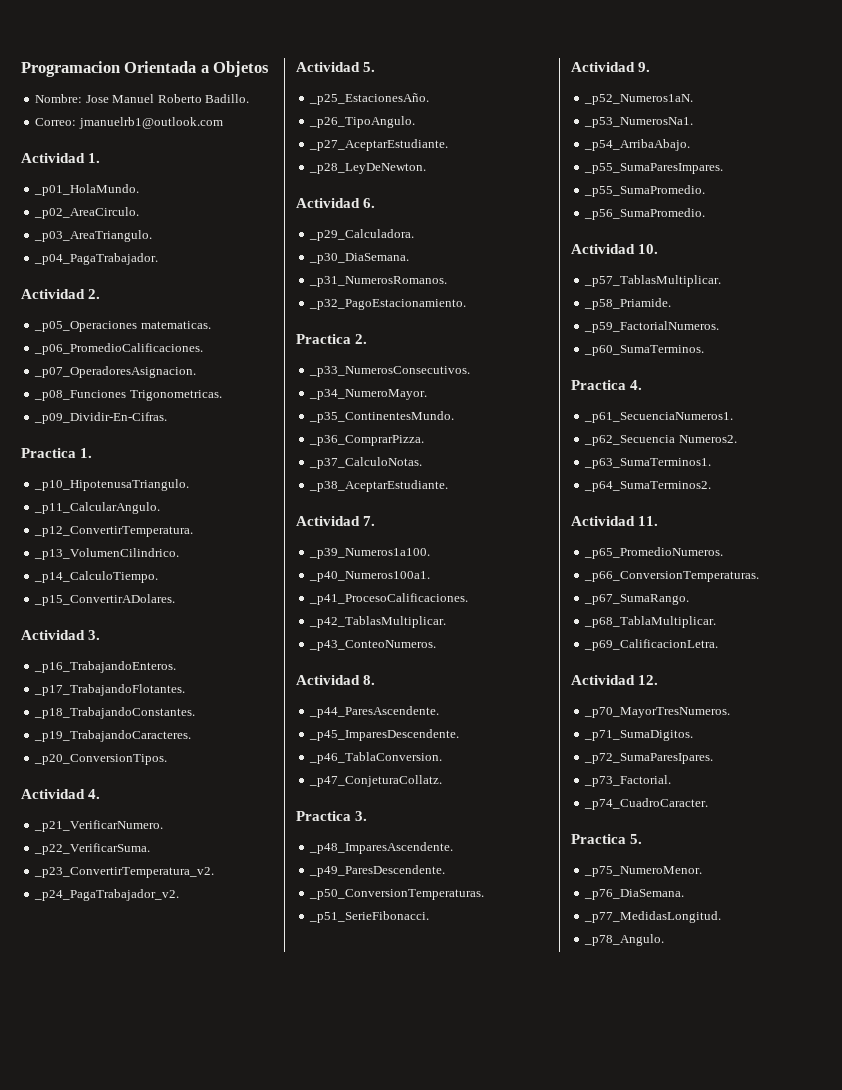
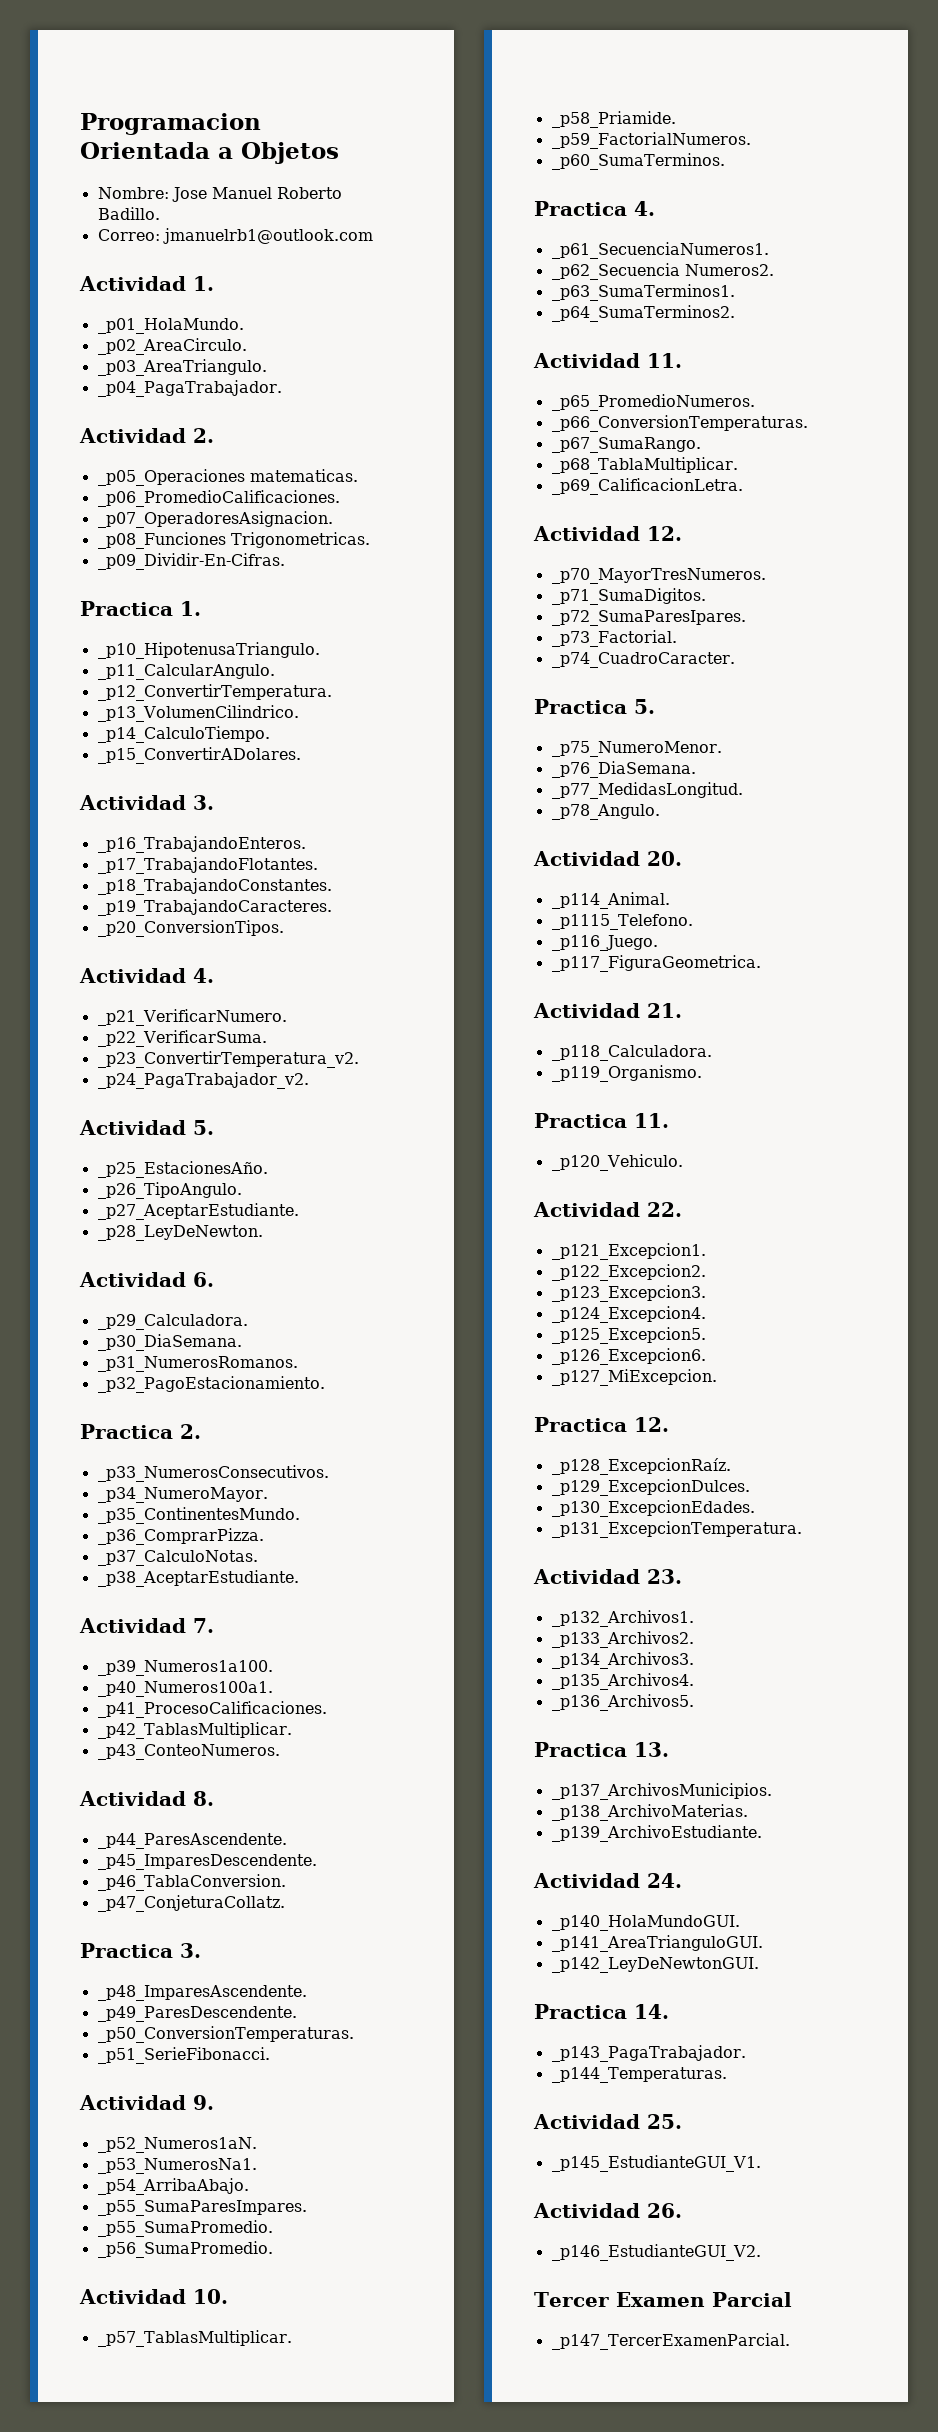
+ Actividad 20.
+ _p114_Animal.
+ _p1115_Telefono.
+ _p116_Juego.
+ _p117_FiguraGeometrica.
+ Actividad 21.
+ _p118_Calculadora.
+ _p119_Organismo.
+ Practica 11.
+ _p120_Vehiculo.
+ Actividad 22.
+ _p121_Excepcion1.
+ _p122_Excepcion2.
+ _p123_Excepcion3.
+ _p124_Excepcion4.
+ _p125_Excepcion5.
+ _p126_Excepcion6.
+ _p127_MiExcepcion.
+ Practica 12.
+ _p128_ExcepcionRaíz.
+ _p129_ExcepcionDulces.
+ _p130_ExcepcionEdades.
+ _p131_ExcepcionTemperatura.
+ Actividad 23.
+ _p132_Archivos1.
+ _p133_Archivos2.
+ _p134_Archivos3.
+ _p135_Archivos4.
+ _p136_Archivos5.
+ Practica 13.
+ _p137_ArchivosMunicipios.
+ _p138_ArchivoMaterias.
+ _p139_ArchivoEstudiante.
+ Actividad 24.
+ _p140_HolaMundoGUI.
+ _p141_AreaTrianguloGUI.
+ _p142_LeyDeNewtonGUI.
+ Practica 14.
+ _p143_PagaTrabajador.
+ _p144_Temperaturas.
+ Actividad 25.
+ _p145_EstudianteGUI_V1.
+ Actividad 26.
+ _p146_EstudianteGUI_V2.
+ Tercer Examen Parcial
+ _p147_TercerExamenParcial.

